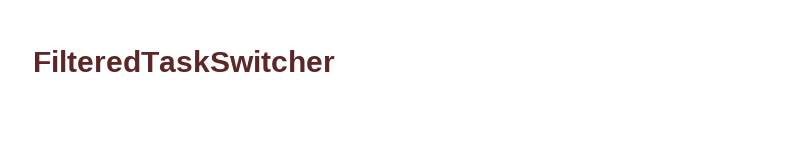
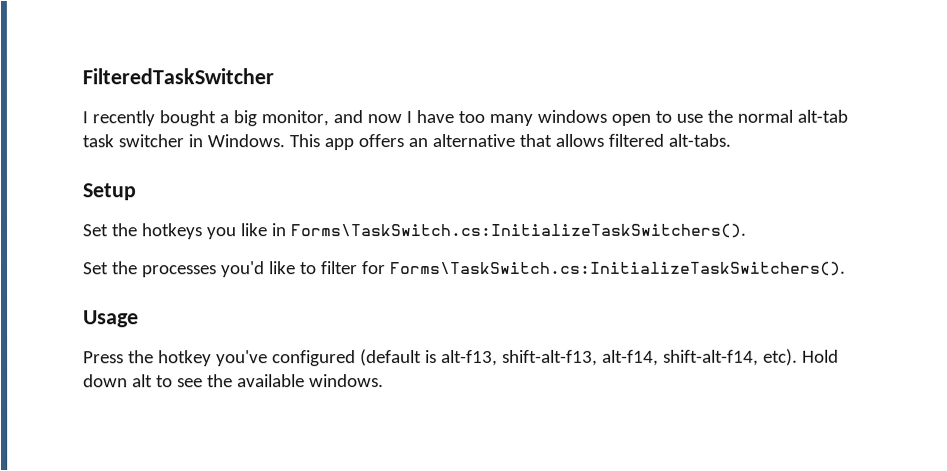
+ I recently bought a big monitor, and now I have too many windows open to use the normal alt-tab task switcher in Windows. This app offers an alternative that allows filtered alt-tabs.
+ Setup
+ Set the hotkeys you like in Forms\TaskSwitch.cs:InitializeTaskSwitchers().
+ Set the processes you'd like to filter for Forms\TaskSwitch.cs:InitializeTaskSwitchers().
+ Usage
+ Press the hotkey you've configured (default is alt-f13, shift-alt-f13, alt-f14, shift-alt-f14, etc). Hold down alt to see the available windows.

